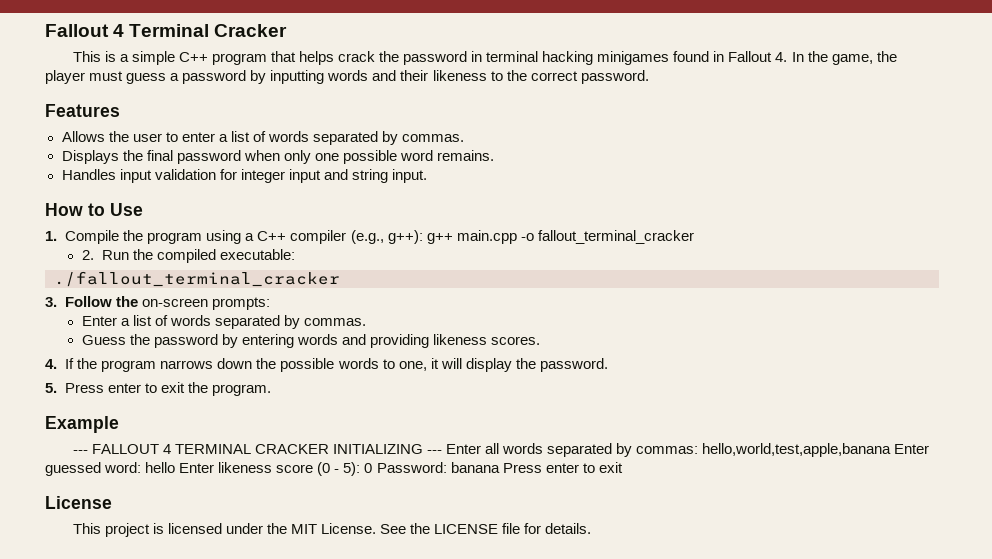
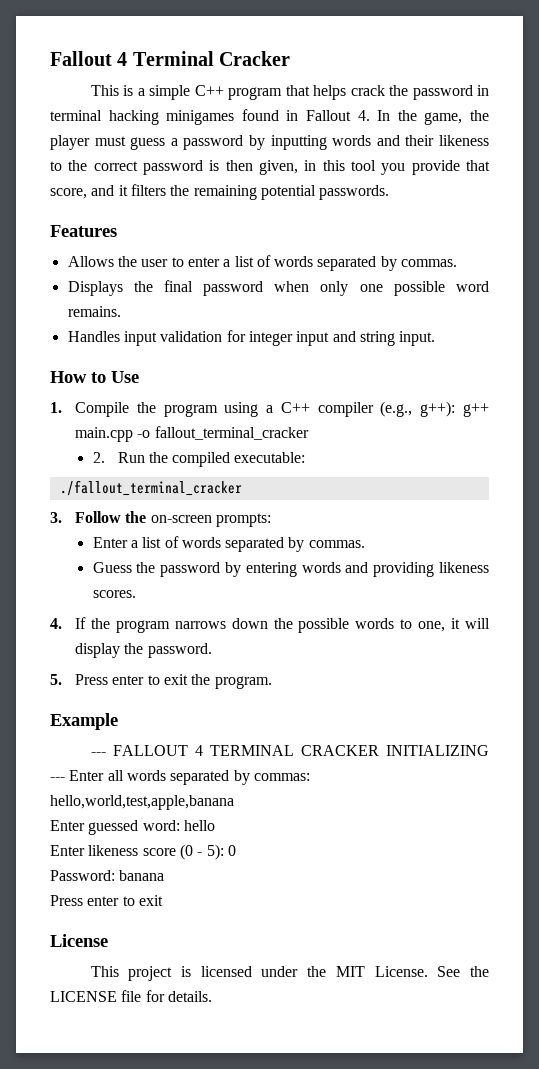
- This is a simple C++ program that helps crack the password in terminal hacking minigames found in Fallout 4. In the game, the player must guess a password by inputting words and their likeness to the correct password.
+ This is a simple C++ program that helps crack the password in terminal hacking minigames found in Fallout 4. In the game, the player must guess a password by inputting words and their likeness to the correct password is then given, in this tool you provide that score, and it filters the remaining potential passwords.
- --- FALLOUT 4 TERMINAL CRACKER INITIALIZING --- Enter all words separated by commas: hello,world,test,apple,banana Enter guessed word: hello Enter likeness score (0 - 5): 0 Password: banana Press enter to exit
+ --- FALLOUT 4 TERMINAL CRACKER INITIALIZING --- Enter all words separated by commas: hello,world,test,apple,banana
+ Enter guessed word: hello
+ Enter likeness score (0 - 5): 0
+ Password: banana
+ Press enter to exit

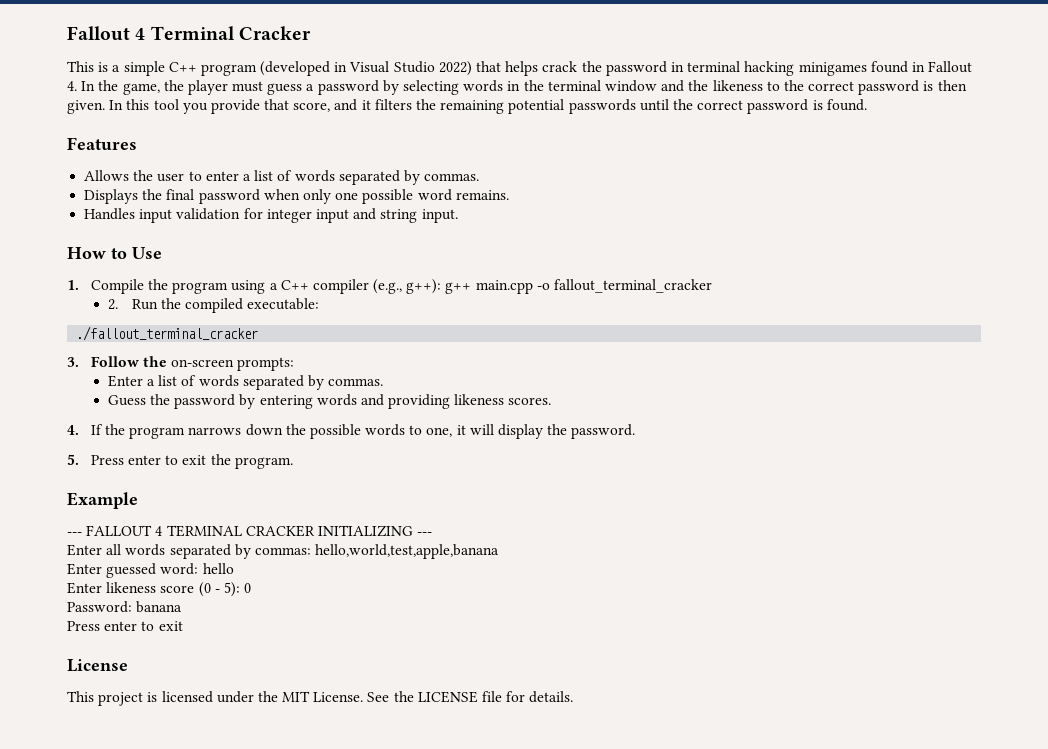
- This is a simple C++ program that helps crack the password in terminal hacking minigames found in Fallout 4. In the game, the player must guess a password by inputting words and their likeness to the correct password is then given, in this tool you provide that score, and it filters the remaining potential passwords.
+ This is a simple C++ program (developed in Visual Studio 2022) that helps crack the password in terminal hacking minigames found in Fallout 4. In the game, the player must guess a password by selecting words in the terminal window and the likeness to the correct password is then given. In this tool you provide that score, and it filters the remaining potential passwords until the correct password is found.
- --- FALLOUT 4 TERMINAL CRACKER INITIALIZING --- Enter all words separated by commas: hello,world,test,apple,banana
+ --- FALLOUT 4 TERMINAL CRACKER INITIALIZING ---
+ Enter all words separated by commas: hello,world,test,apple,banana

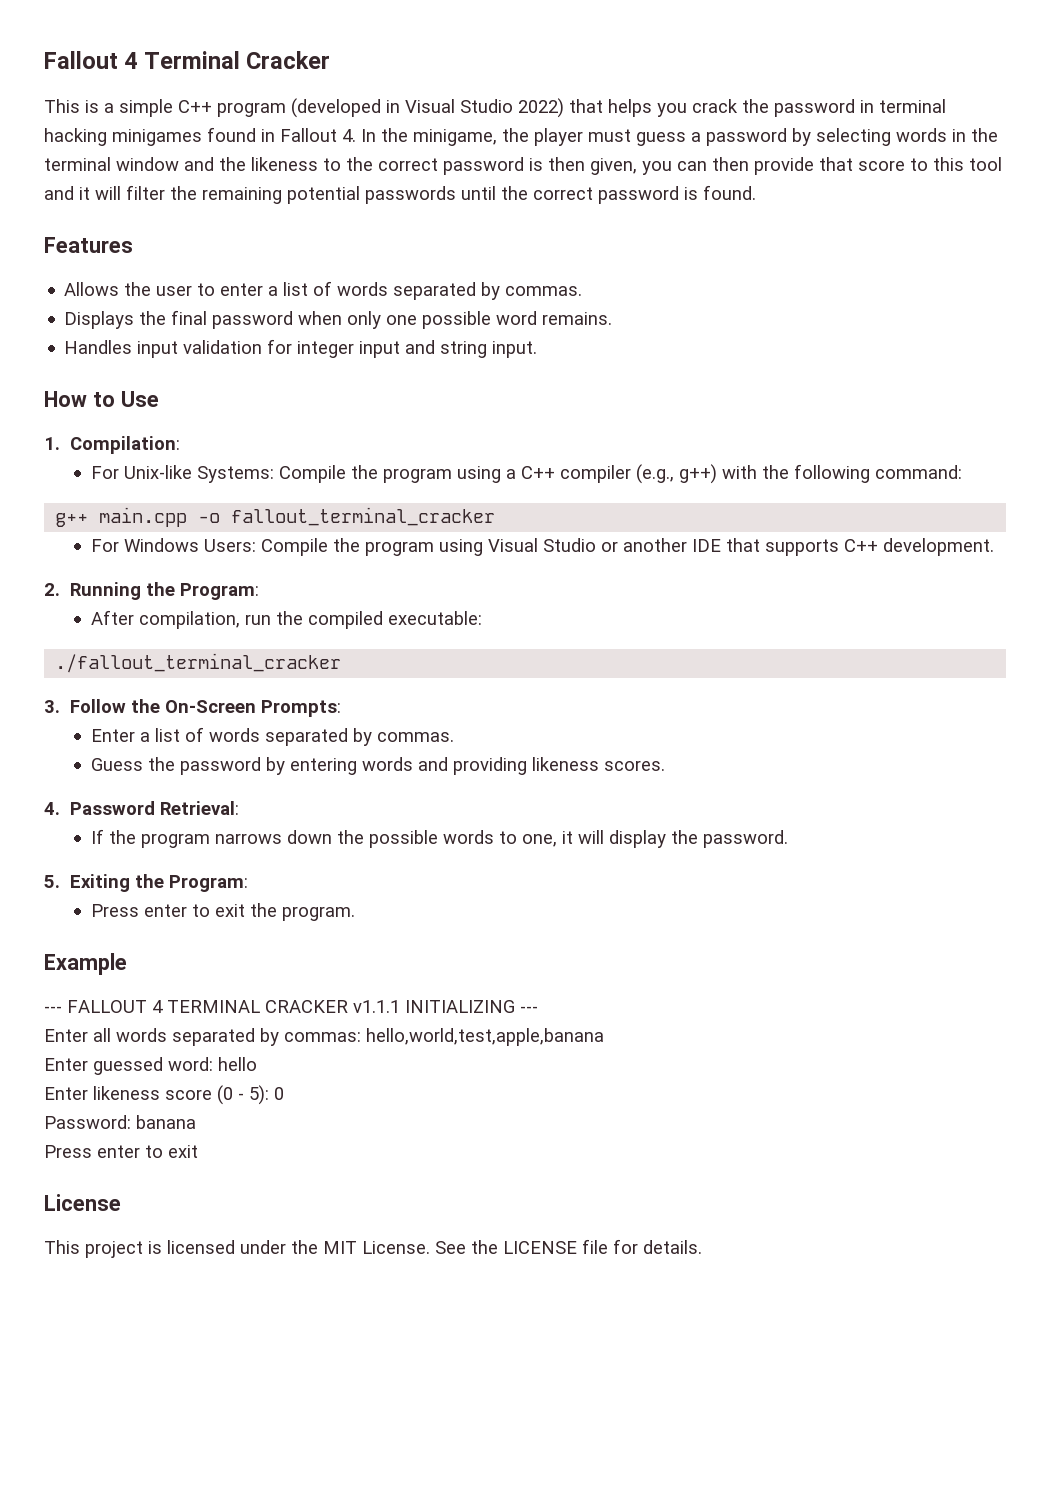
- This is a simple C++ program (developed in Visual Studio 2022) that helps crack the password in terminal hacking minigames found in Fallout 4. In the game, the player must guess a password by selecting words in the terminal window and the likeness to the correct password is then given. In this tool you provide that score, and it filters the remaining potential passwords until the correct password is found.
+ This is a simple C++ program (developed in Visual Studio 2022) that helps you crack the password in terminal hacking minigames found in Fallout 4. In the minigame, the player must guess a password by selecting words in the terminal window and the likeness to the correct password is then given, you can then provide that score to this tool and it will filter the remaining potential passwords until the correct password is found.
- 1. Compile the program using a C++ compiler (e.g., g++): g++ main.cpp -o fallout_terminal_cracker
+ 1. Compilation:
+ For Unix-like Systems: Compile the program using a C++ compiler (e.g., g++) with the following command:
+ g++ main.cpp -o fallout_terminal_cracker
- 2. Run the compiled executable:
+ For Windows Users: Compile the program using Visual Studio or another IDE that supports C++ development.
+ 2. Running the Program:
+ After compilation, run the compiled executable:
- 3. Follow the on-screen prompts:
+ 3. Follow the On-Screen Prompts:
- 4. If the program narrows down the possible words to one, it will display the password.
+ 4. Password Retrieval:
+ If the program narrows down the possible words to one, it will display the password.
- 5. Press enter to exit the program.
+ 5. Exiting the Program:
+ Press enter to exit the program.
- --- FALLOUT 4 TERMINAL CRACKER INITIALIZING ---
+ --- FALLOUT 4 TERMINAL CRACKER v1.1.1 INITIALIZING ---

